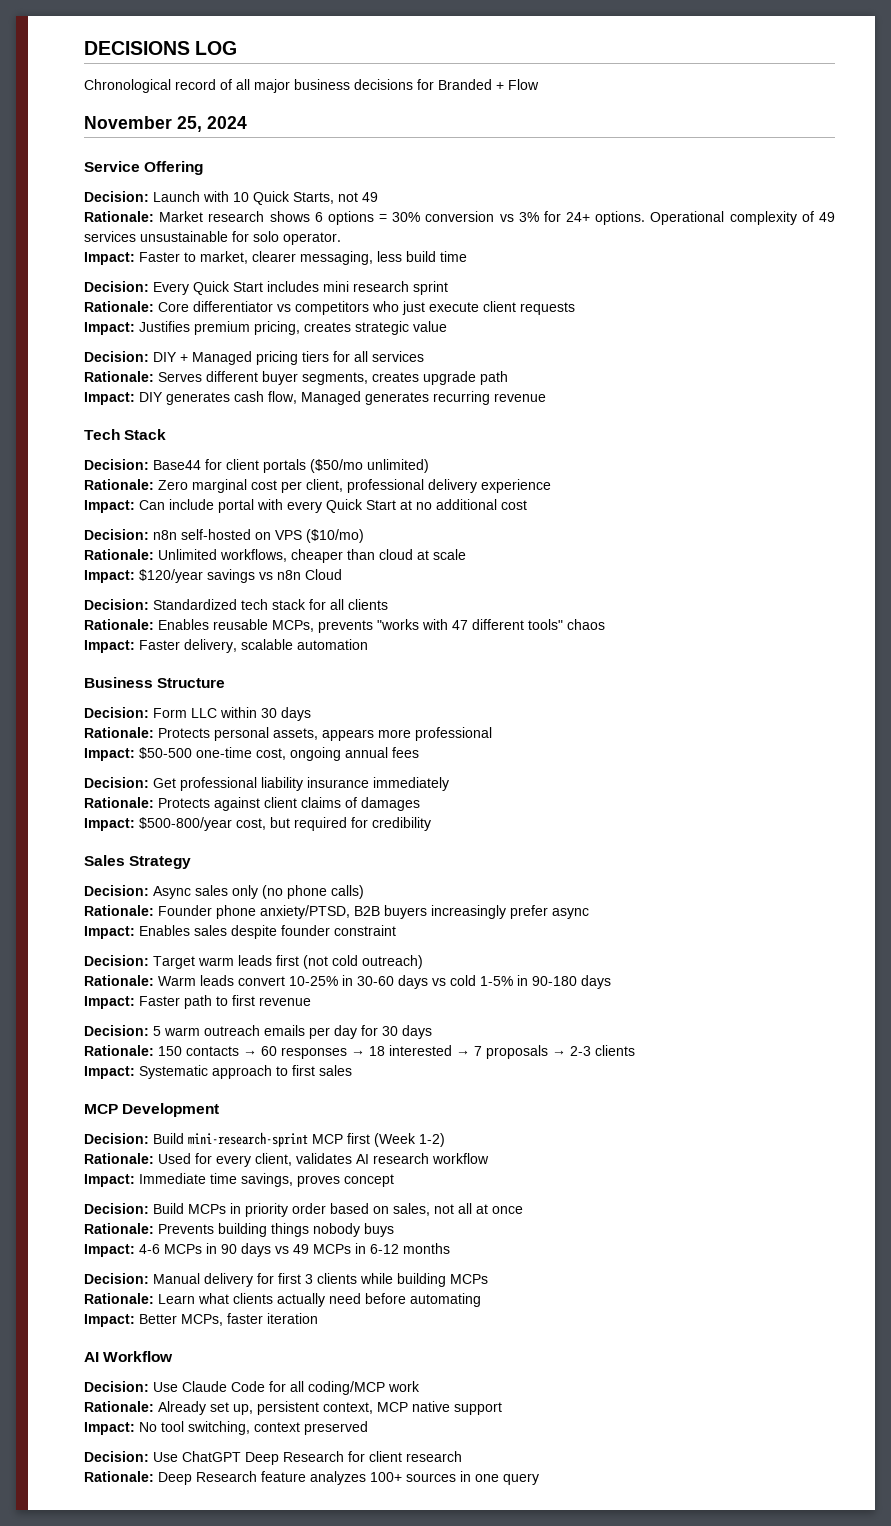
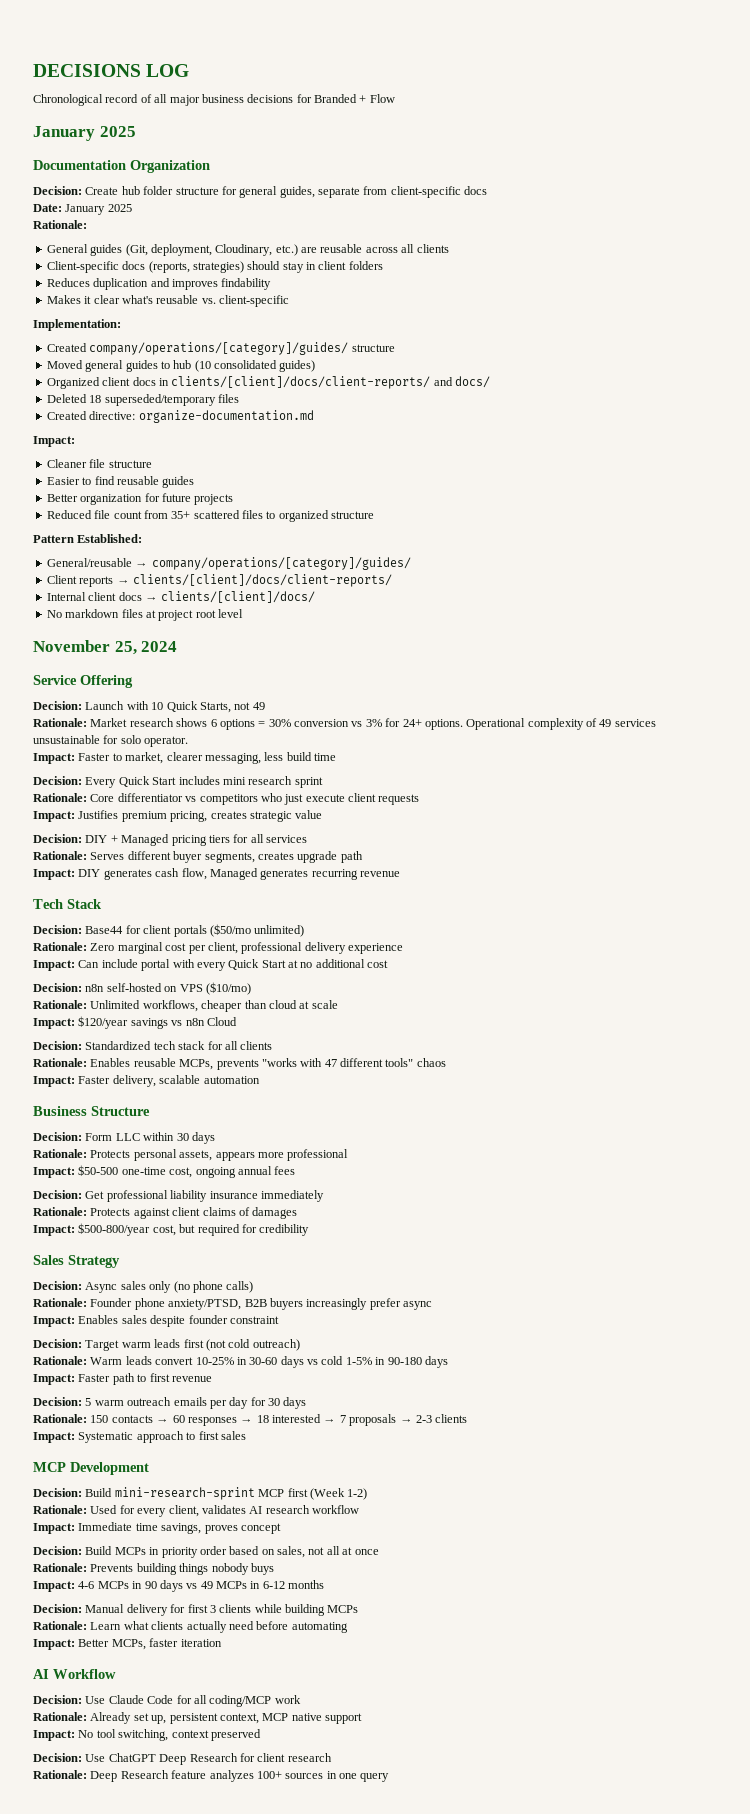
  Chronological record of all major business decisions for Branded + Flow
+ January 2025
+ Documentation Organization
+ Decision: Create hub folder structure for general guides, separate from client-specific docs
+ Date: January 2025
+ Rationale:
+ General guides (Git, deployment, Cloudinary, etc.) are reusable across all clients
+ Client-specific docs (reports, strategies) should stay in client folders
+ Reduces duplication and improves findability
+ Makes it clear what's reusable vs. client-specific
+ Implementation:
+ Created company/operations/[category]/guides/ structure
+ Moved general guides to hub (10 consolidated guides)
+ Organized client docs in clients/[client]/docs/client-reports/ and docs/
+ Deleted 18 superseded/temporary files
+ Created directive: organize-documentation.md
+ Impact:
+ Cleaner file structure
+ Easier to find reusable guides
+ Better organization for future projects
+ Reduced file count from 35+ scattered files to organized structure
+ Pattern Established:
+ General/reusable → company/operations/[category]/guides/
+ Client reports → clients/[client]/docs/client-reports/
+ Internal client docs → clients/[client]/docs/
+ No markdown files at project root level

